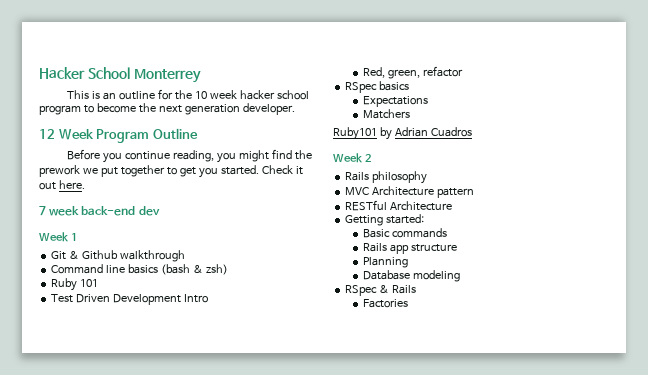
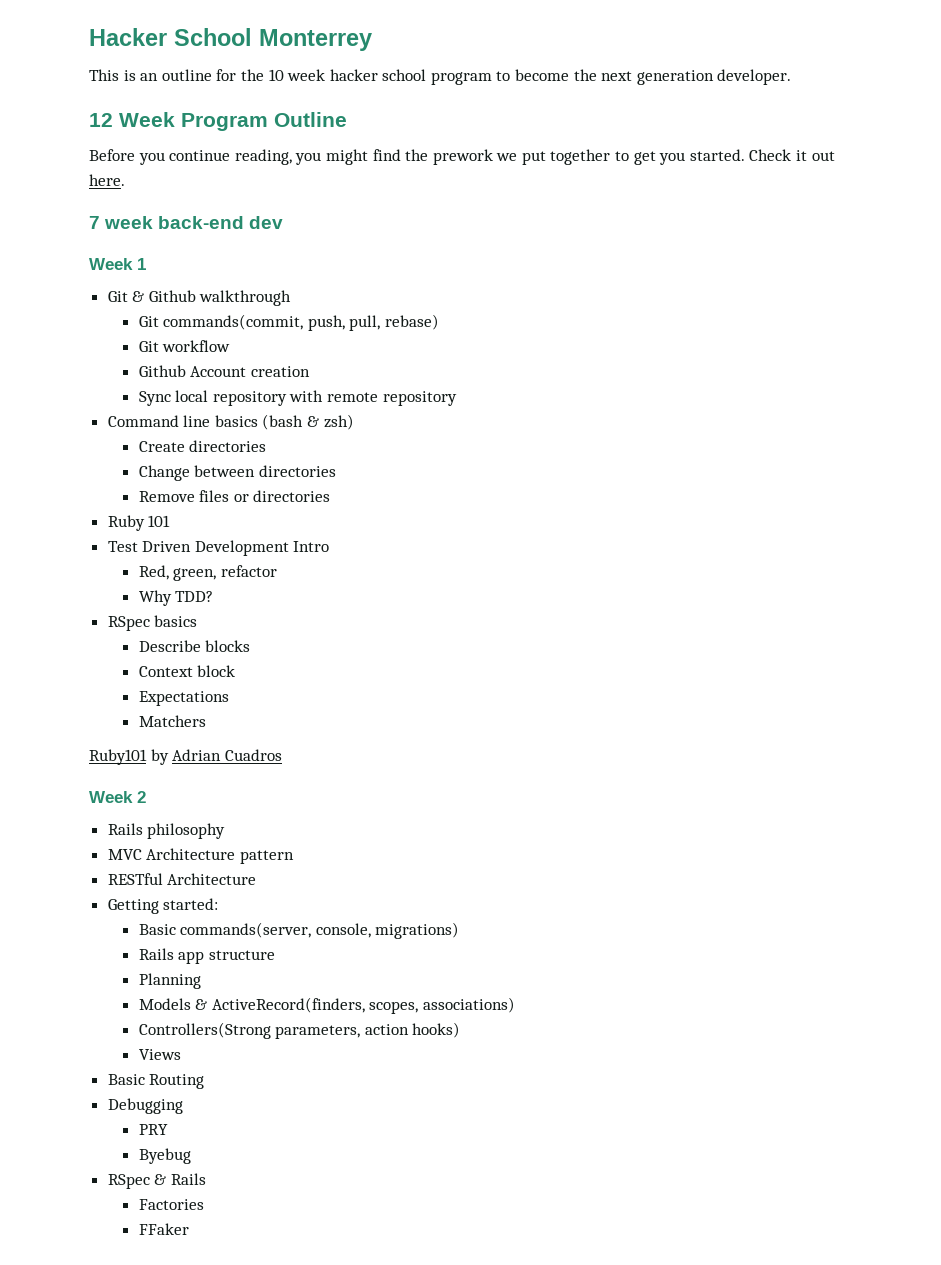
+ Git commands(commit, push, pull, rebase)
+ Git workflow
+ Github Account creation
+ Sync local repository with remote repository
+ Create directories
+ Change between directories
+ Remove files or directories
+ Why TDD?
+ Describe blocks
+ Context block
- Basic commands
+ Basic commands(server, console, migrations)
- Database modeling
+ Models & ActiveRecord(finders, scopes, associations)
+ Controllers(Strong parameters, action hooks)
+ Views
+ Basic Routing
+ Debugging
+ PRY
+ Byebug
+ FFaker

